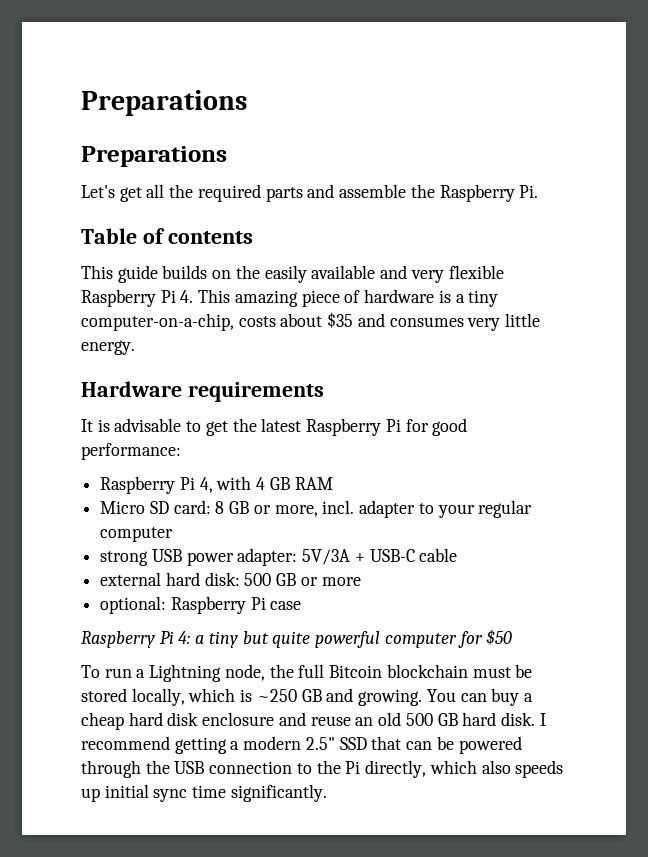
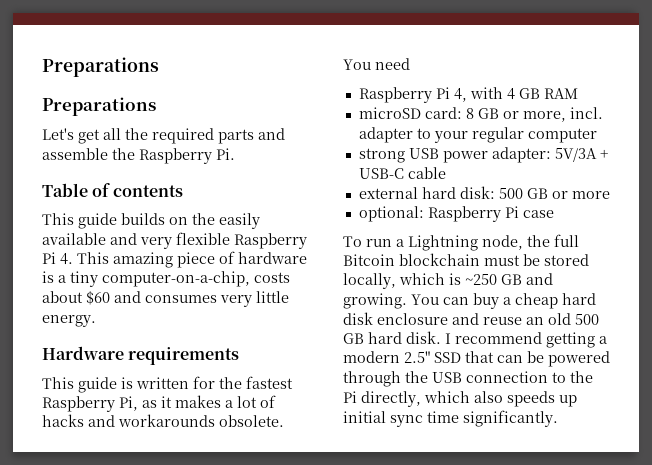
- This guide builds on the easily available and very flexible Raspberry Pi 4. This amazing piece of hardware is a tiny computer-on-a-chip, costs about $35 and consumes very little energy.
+ This guide builds on the easily available and very flexible Raspberry Pi 4. This amazing piece of hardware is a tiny computer-on-a-chip, costs about $60 and consumes very little energy.
- It is advisable to get the latest Raspberry Pi for good performance:
+ This guide is written for the fastest Raspberry Pi, as it makes a lot of hacks and workarounds obsolete. You need
- Micro SD card: 8 GB or more, incl. adapter to your regular computer
+ microSD card: 8 GB or more, incl. adapter to your regular computer
- Raspberry Pi 4: a tiny but quite powerful computer for $50

